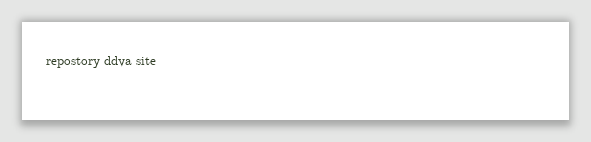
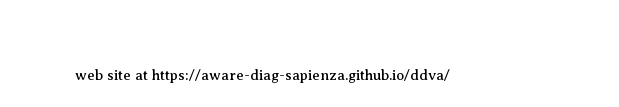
- repostory ddva site
+ web site at https://aware-diag-sapienza.github.io/ddva/

